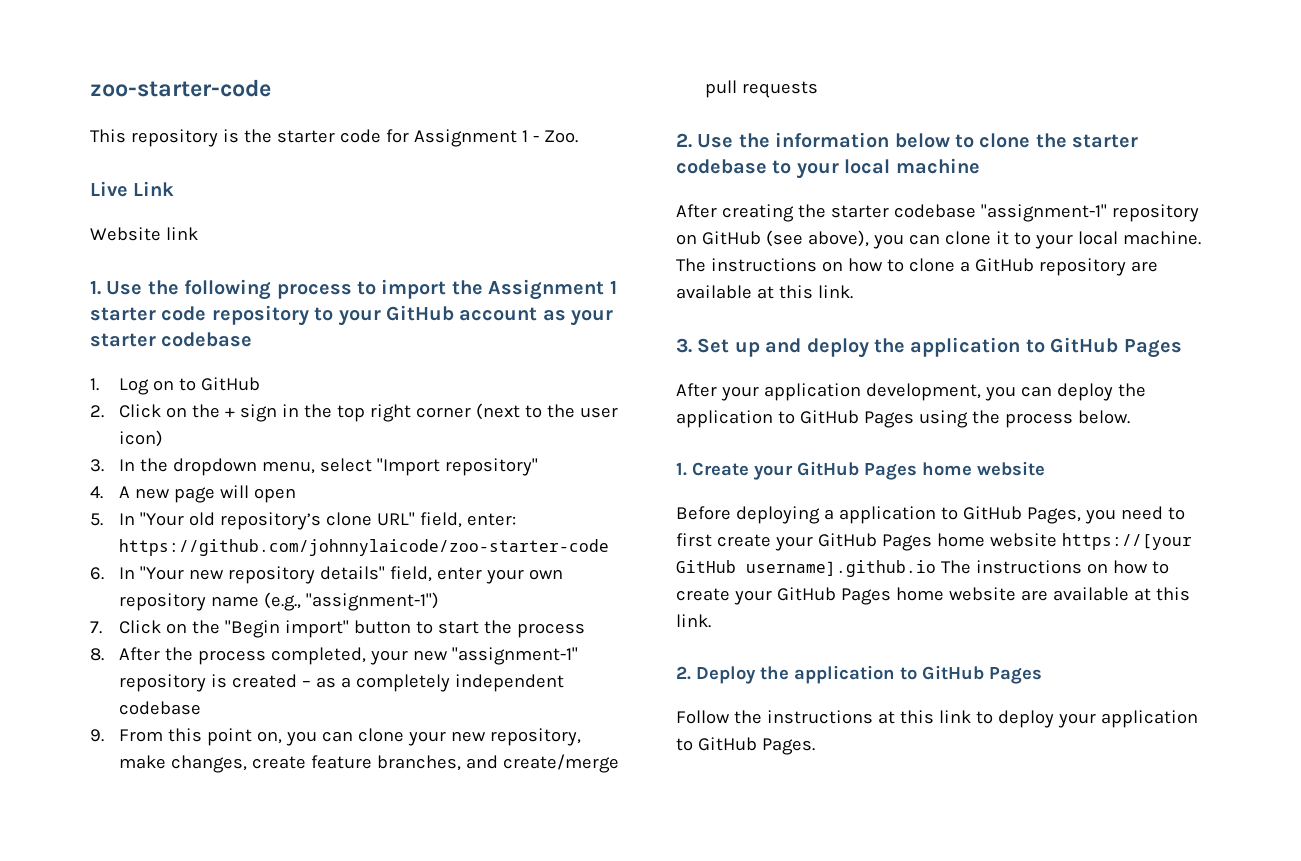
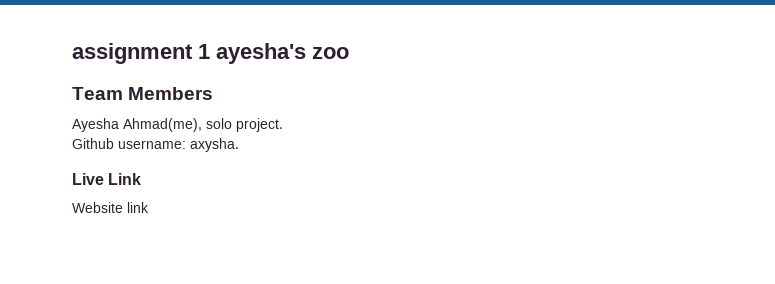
- zoo-starter-code
- This repository is the starter code for Assignment 1 - Zoo.
+ assignment 1 ayesha's zoo
+ Team Members
+ Ayesha Ahmad(me), solo project.
+ Github username: axysha.
  Live Link
  Website link
- 1. Use the following process to import the Assignment 1 starter code repository to your GitHub account as your starter codebase
- 1. Log on to GitHub
- 2. Click on the + sign in the top right corner (next to the user icon)
- 3. In the dropdown menu, select "Import repository"
- 4. A new page will open
- 5. In "Your old repository’s clone URL" field, enter: https://github.com/johnnylaicode/zoo-starter-code
- 6. In "Your new repository details" field, enter your own repository name (e.g., "assignment-1")
- 7. Click on the "Begin import" button to start the process
- 8. After the process completed, your new "assignment-1" repository is created – as a completely independent codebase
- 9. From this point on, you can clone your new repository, make changes, create feature branches, and create/merge pull requests
- 2. Use the information below to clone the starter codebase to your local machine
- After creating the starter codebase "assignment-1" repository on GitHub (see above), you can clone it to your local machine. The instructions on how to clone a GitHub repository are available at this link.
- 3. Set up and deploy the application to GitHub Pages
- After your application development, you can deploy the application to GitHub Pages using the process below.
- 1. Create your GitHub Pages home website
- Before deploying a application to GitHub Pages, you need to first create your GitHub Pages home website https://[your GitHub username].github.io The instructions on how to create your GitHub Pages home website are available at this link.
- 2. Deploy the application to GitHub Pages
- Follow the instructions at this link to deploy your application to GitHub Pages.

